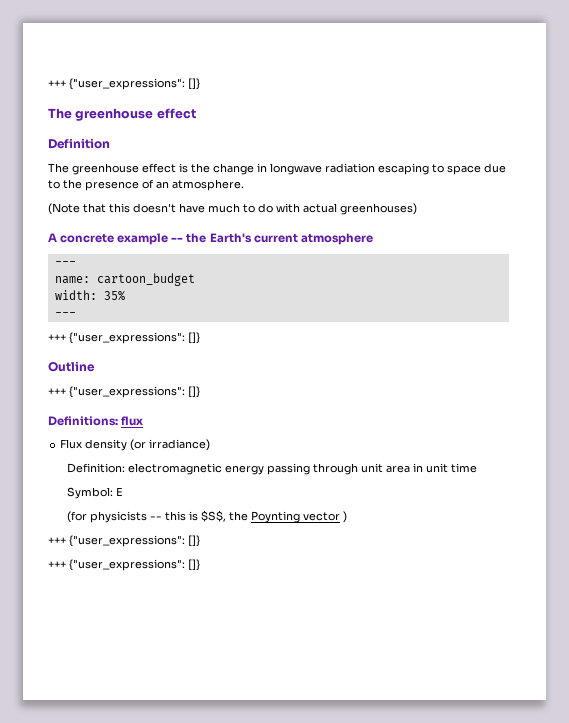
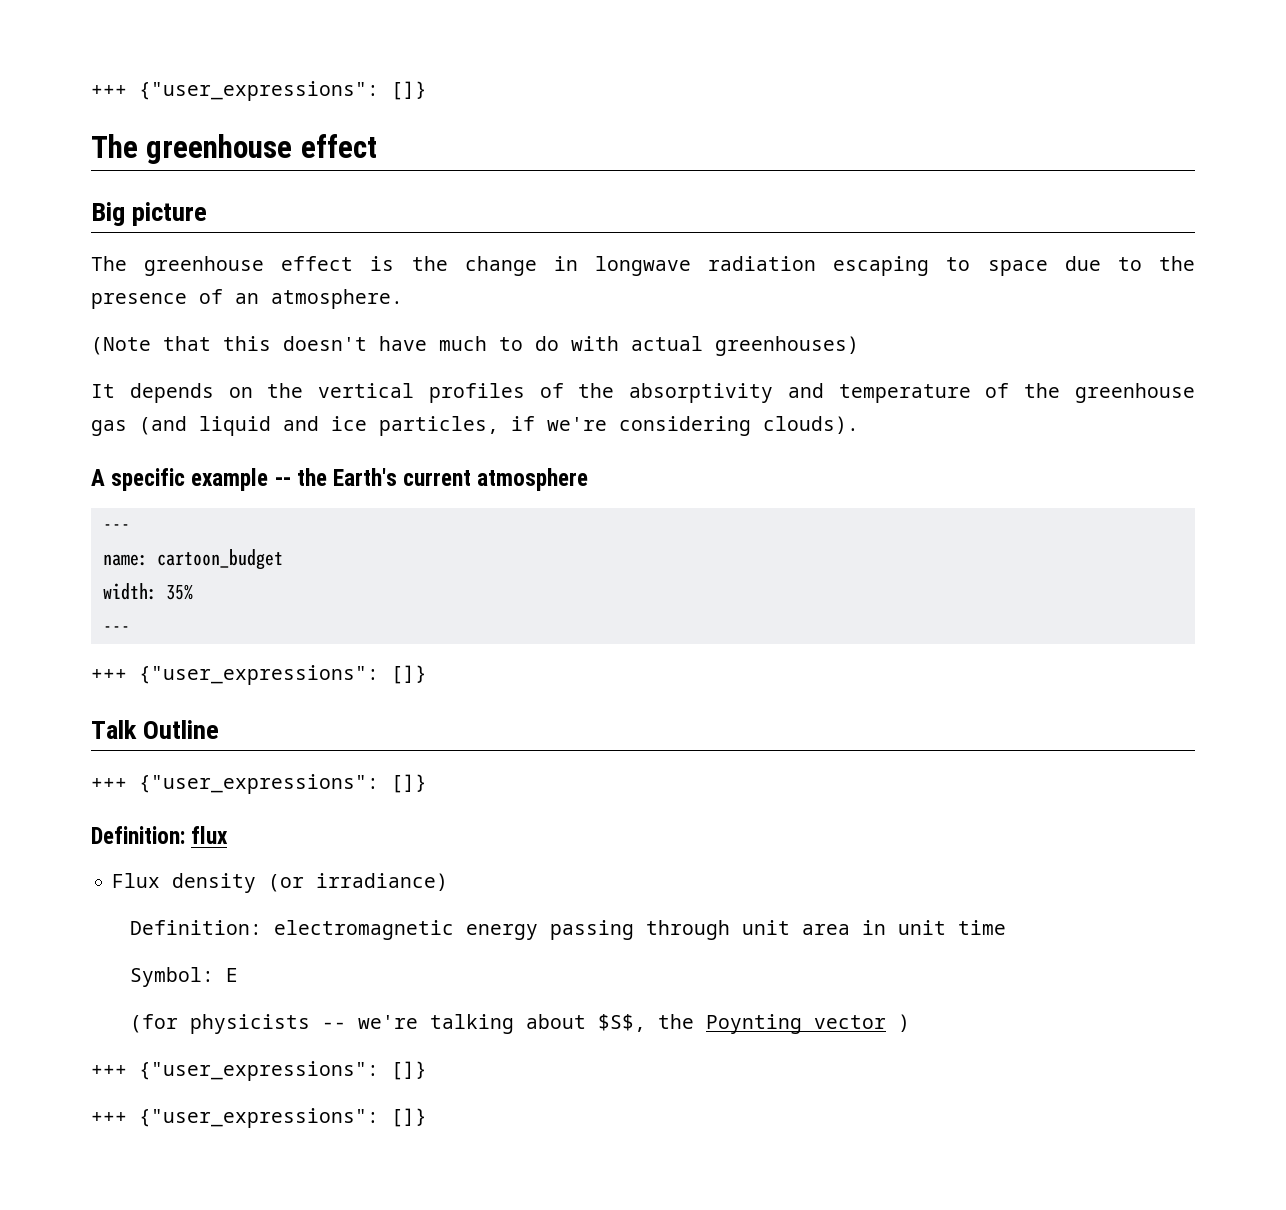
- Definition
+ Big picture
+ It depends on the vertical profiles of the absorptivity and temperature of the greenhouse gas (and liquid and ice particles, if we're considering clouds).
- A concrete example -- the Earth's current atmosphere
+ A specific example -- the Earth's current atmosphere
- Outline
+ Talk Outline
- Definitions: flux
+ Definition: flux
- (for physicists -- this is $S$, the Poynting vector )
+ (for physicists -- we're talking about $S$, the Poynting vector )

